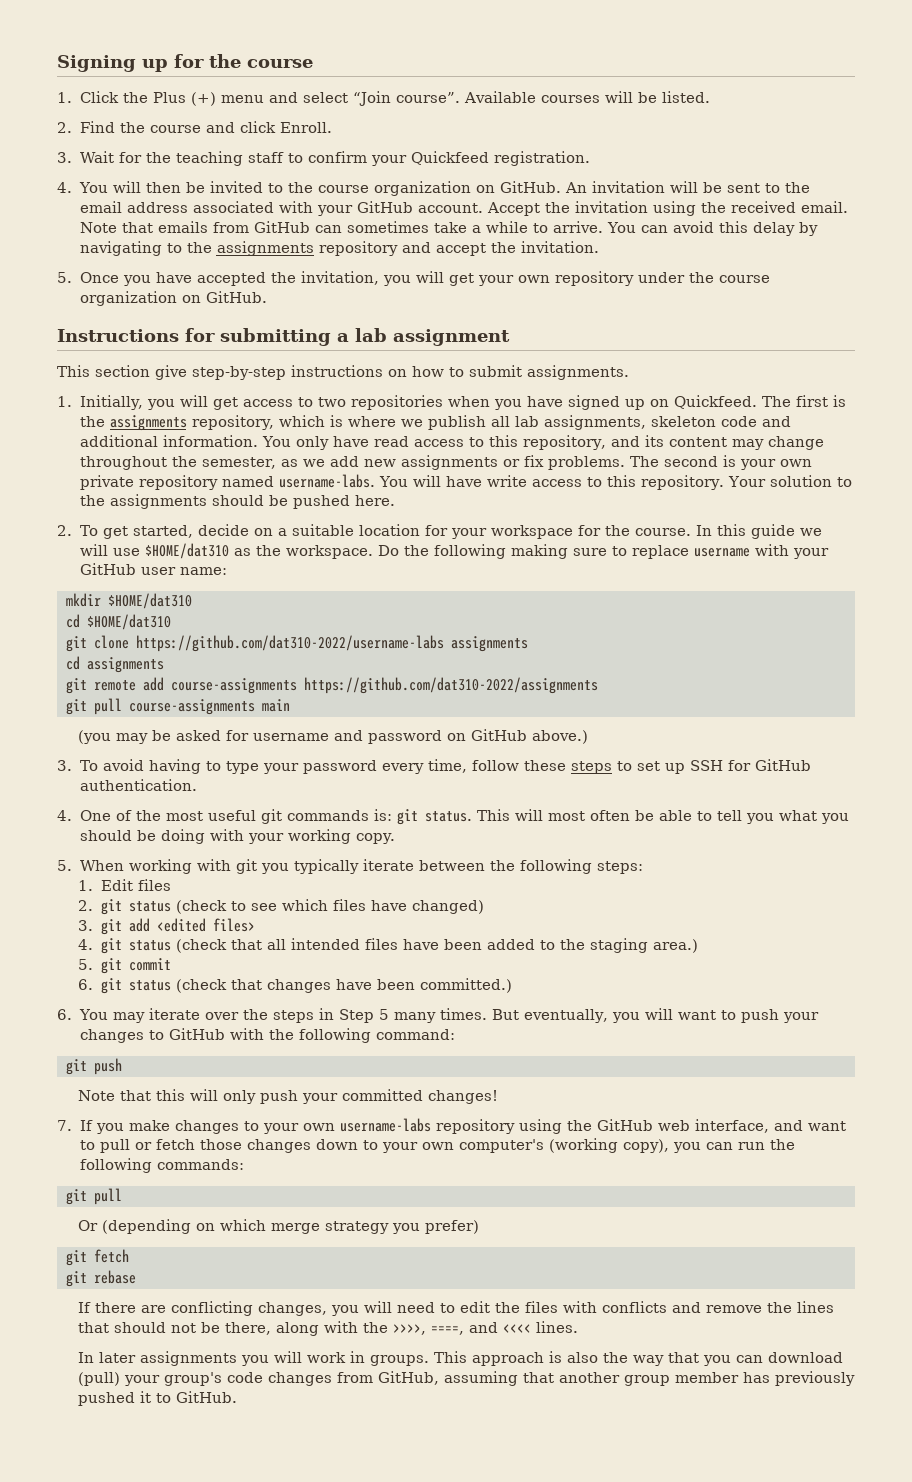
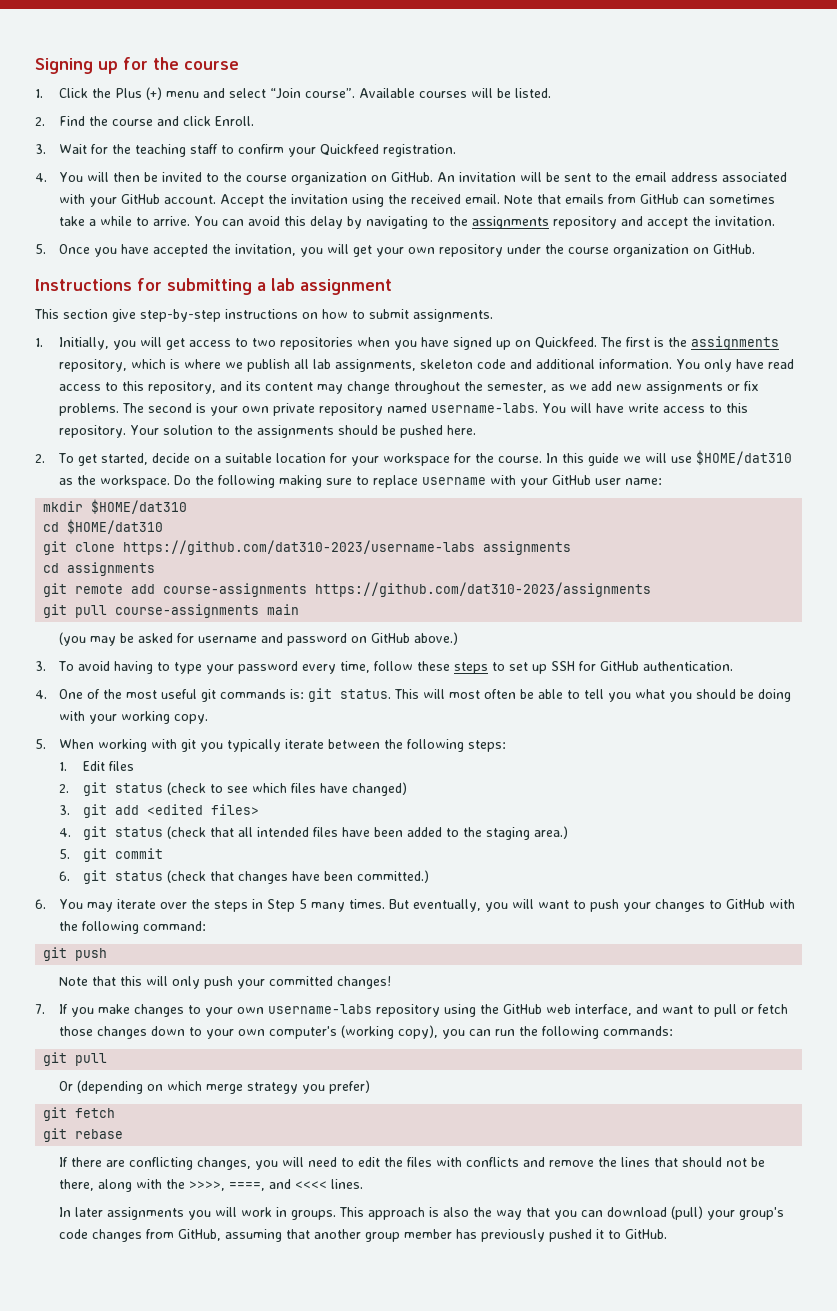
- git clone https://github.com/dat310-2022/username-labs assignments
+ git clone https://github.com/dat310-2023/username-labs assignments
- git remote add course-assignments https://github.com/dat310-2022/assignments
+ git remote add course-assignments https://github.com/dat310-2023/assignments

